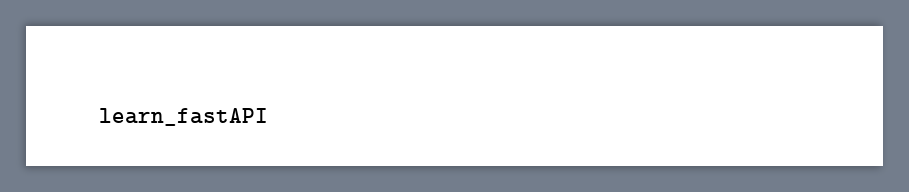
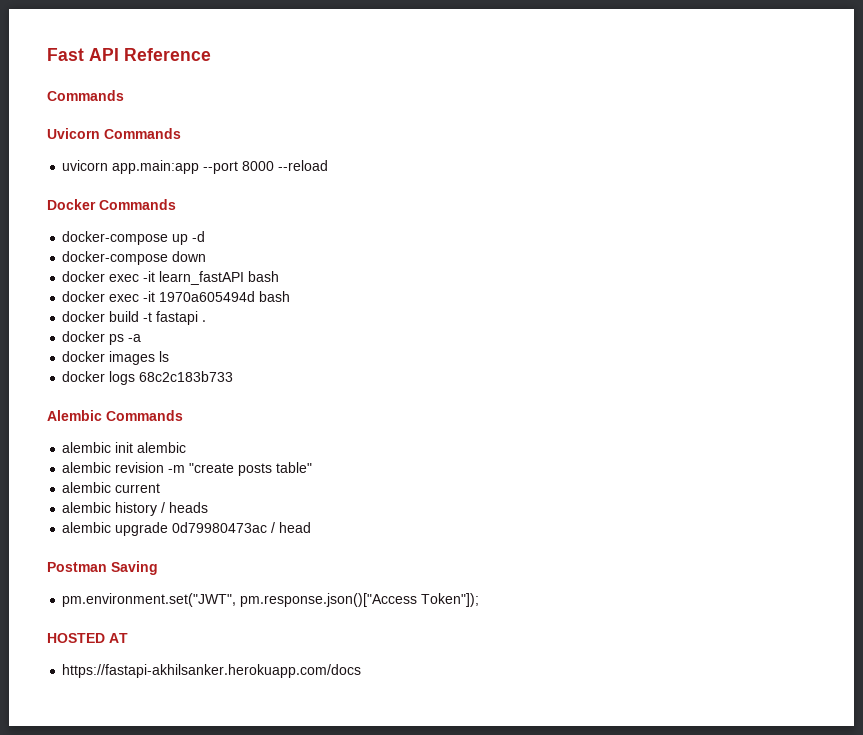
- learn_fastAPI
+ Fast API Reference
+ Commands
+ Uvicorn Commands
+ uvicorn app.main:app --port 8000 --reload
+ Docker Commands
+ docker-compose up -d
+ docker-compose down
+ docker exec -it learn_fastAPI bash
+ docker exec -it 1970a605494d bash
+ docker build -t fastapi .
+ docker ps -a
+ docker images ls
+ docker logs 68c2c183b733
+ Alembic Commands
+ alembic init alembic
+ alembic revision -m "create posts table"
+ alembic current
+ alembic history / heads
+ alembic upgrade 0d79980473ac / head
+ Postman Saving
+ pm.environment.set("JWT", pm.response.json()["Access Token"]);
+ HOSTED AT
+ https://fastapi-akhilsanker.herokuapp.com/docs

